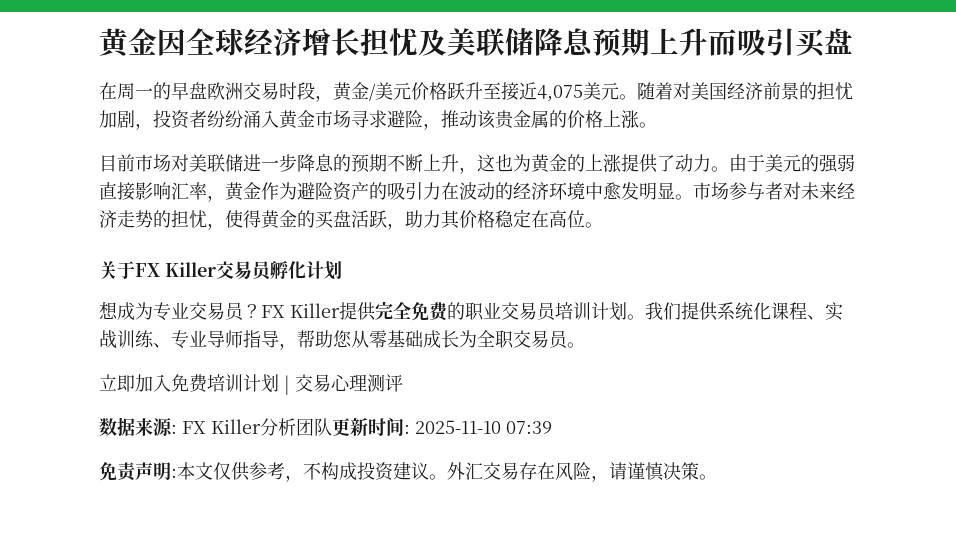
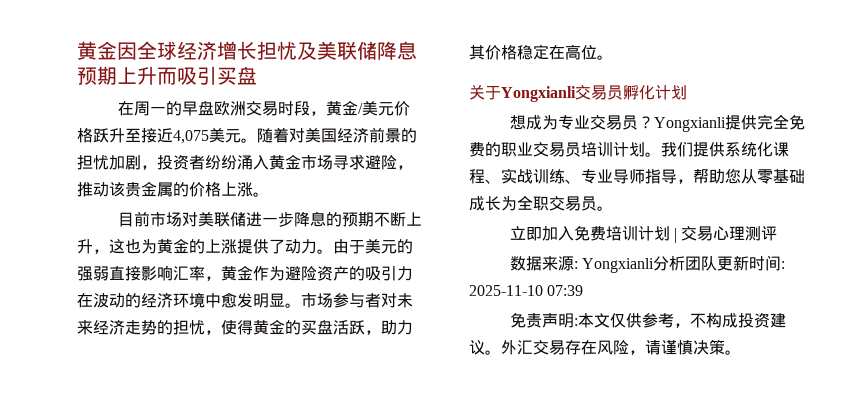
- 关于FX Killer交易员孵化计划
+ 关于Yongxianli交易员孵化计划
- FX Killer提供完全免费的职业交易员培训计划。
+ Yongxianli提供完全免费的职业交易员培训计划。
- 数据来源: FX Killer分析团队更新时间: 2025-11-10 07:39
+ 数据来源: Yongxianli分析团队更新时间: 2025-11-10 07:39

